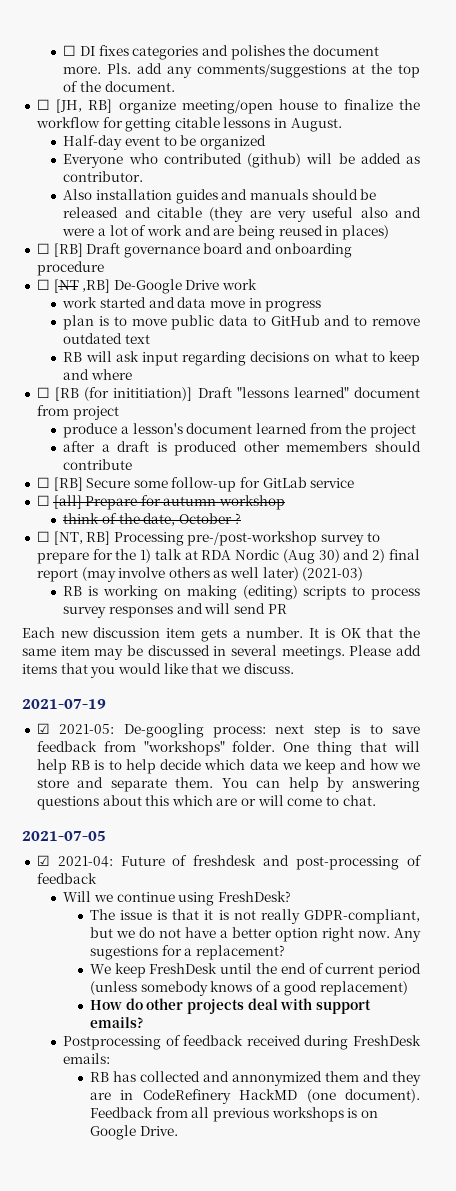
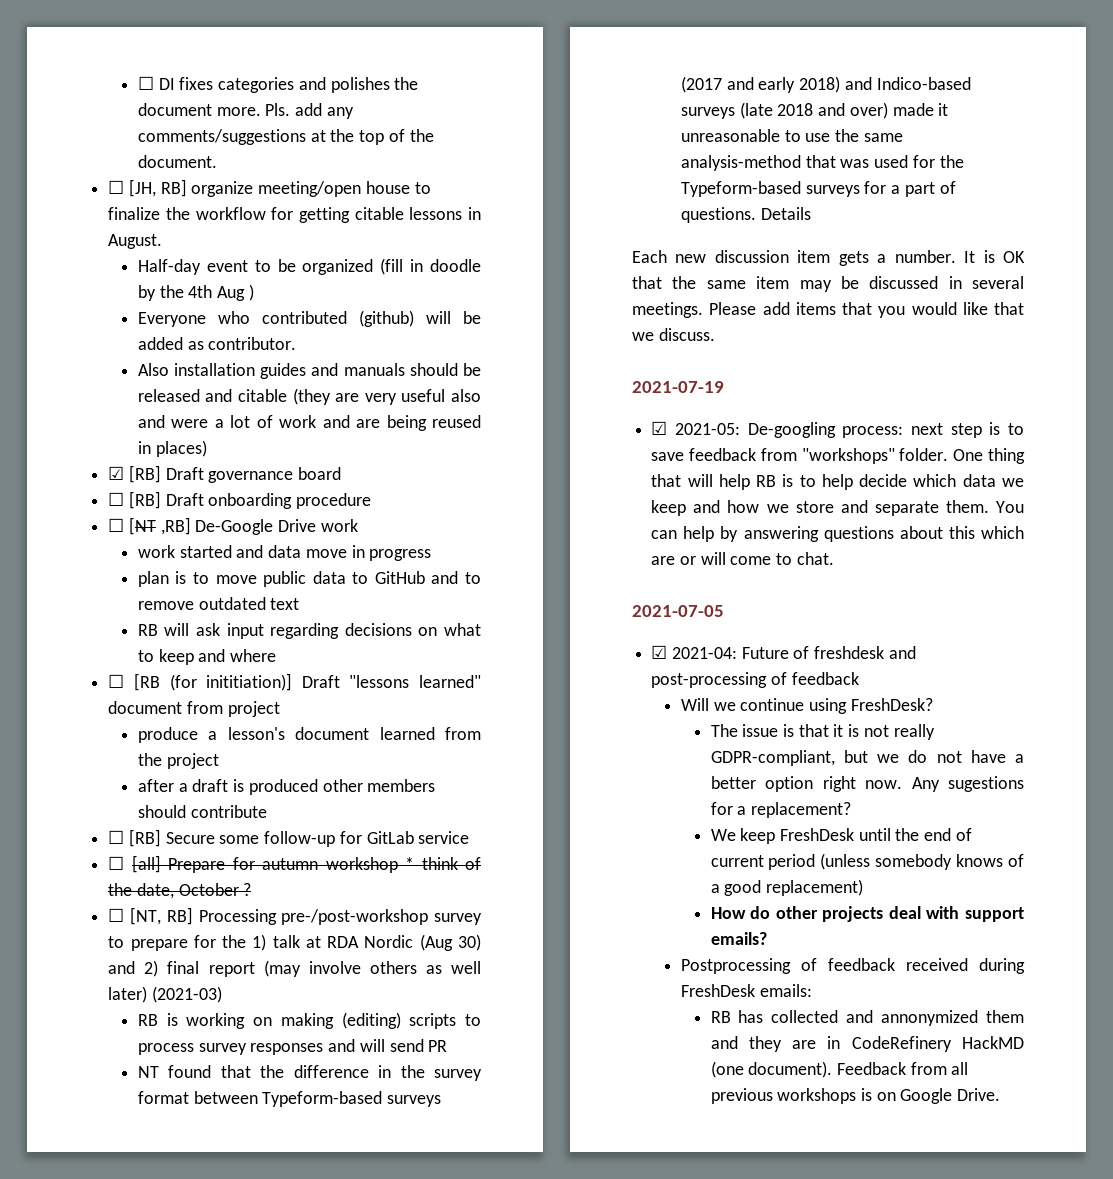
- Half-day event to be organized
+ Half-day event to be organized (fill in doodle by the 4th Aug )
- ☐ [RB] Draft governance board and onboarding procedure
+ ☑ [RB] Draft governance board
+ ☐ [RB] Draft onboarding procedure
- after a draft is produced other memembers should contribute
+ after a draft is produced other members should contribute
- ☐ [all] Prepare for autumn workshop
- think of the date, October ?
+ ☐ [all] Prepare for autumn workshop * think of the date, October ?
+ NT found that the difference in the survey format between Typeform-based surveys (2017 and early 2018) and Indico-based surveys (late 2018 and over) made it unreasonable to use the same analysis-method that was used for the Typeform-based surveys for a part of questions. Details

